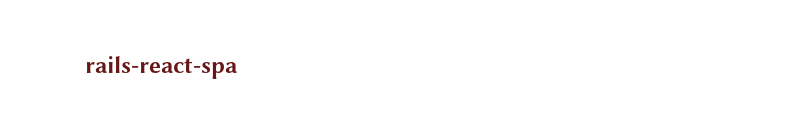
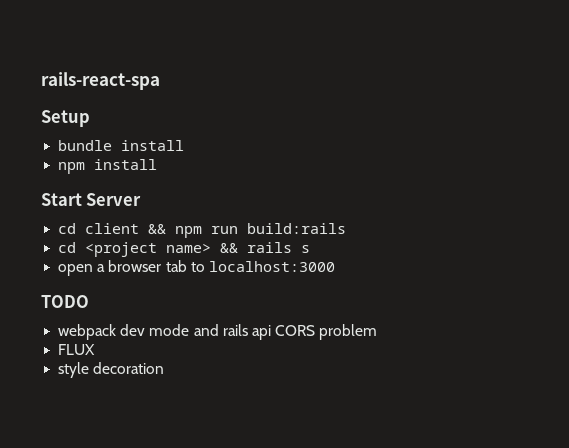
+ Setup
+ bundle install
+ npm install
+ Start Server
+ cd client && npm run build:rails
+ cd <project name> && rails s
+ open a browser tab to localhost:3000
+ TODO
+ webpack dev mode and rails api CORS problem
+ FLUX
+ style decoration

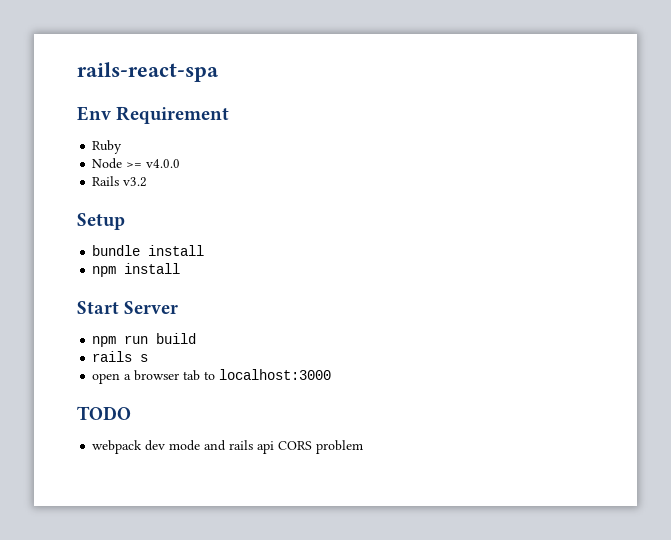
+ Env Requirement
+ Ruby
+ Node >= v4.0.0
+ Rails v3.2
- cd client && npm run build:rails
- cd <project name> && rails s
+ npm run build
+ rails s
- FLUX
- style decoration

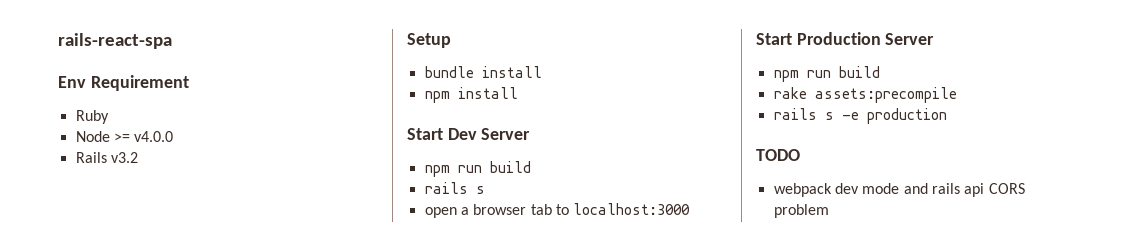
- Start Server
+ Start Dev Server
+ Start Production Server
+ npm run build
+ rake assets:precompile
+ rails s -e production

